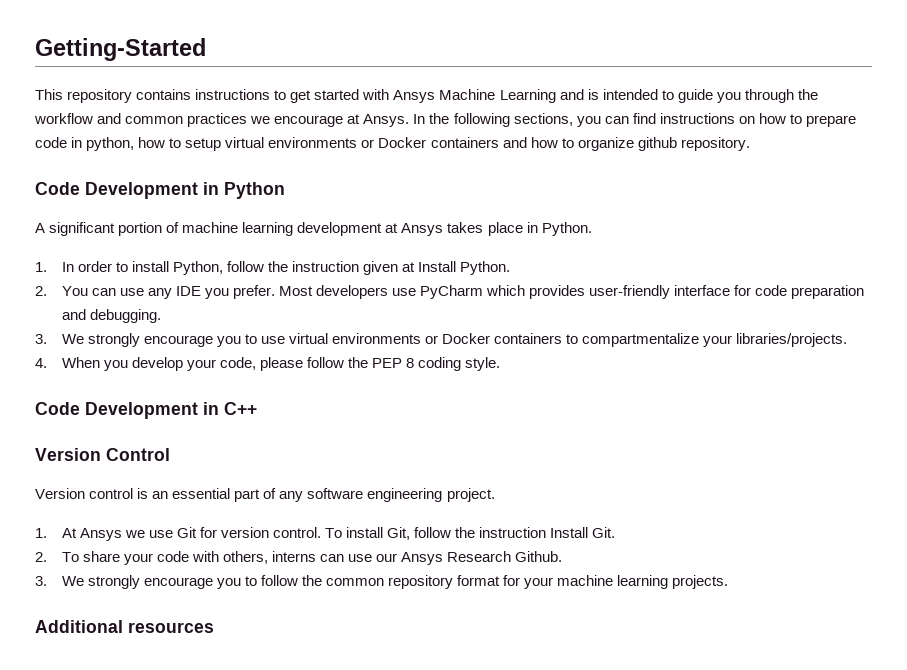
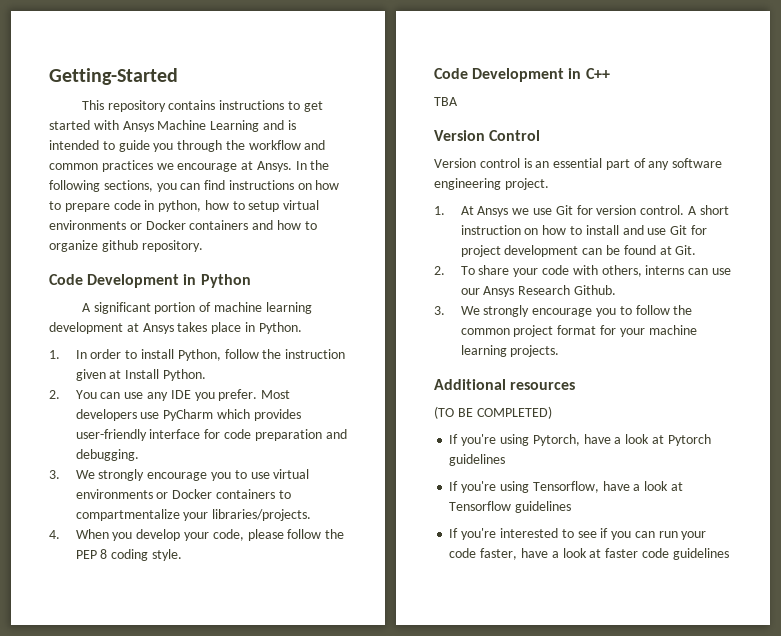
+ TBA
- To install Git, follow the instruction Install Git.
+ A short instruction on how to install and use Git for project development can be found at Git.
- 3. We strongly encourage you to follow the common repository format for your machine learning projects.
+ 3. We strongly encourage you to follow the common project format for your machine learning projects.
+ (TO BE COMPLETED)
+ If you're using Pytorch, have a look at Pytorch guidelines
+ If you're using Tensorflow, have a look at Tensorflow guidelines
+ If you're interested to see if you can run your code faster, have a look at faster code guidelines

